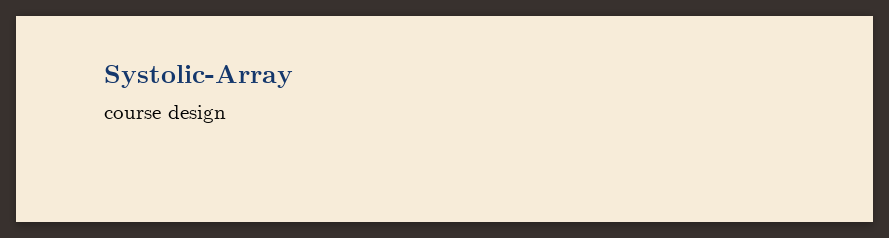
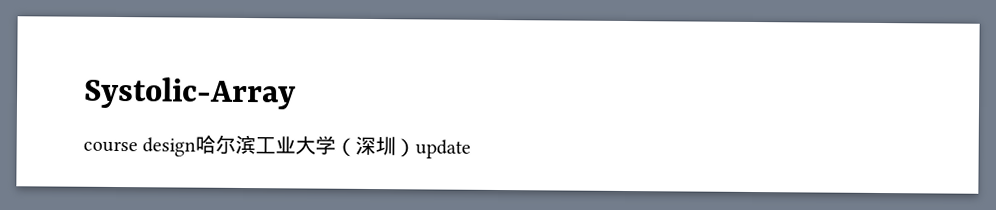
- course design
+ course design哈尔滨工业大学（深圳）update

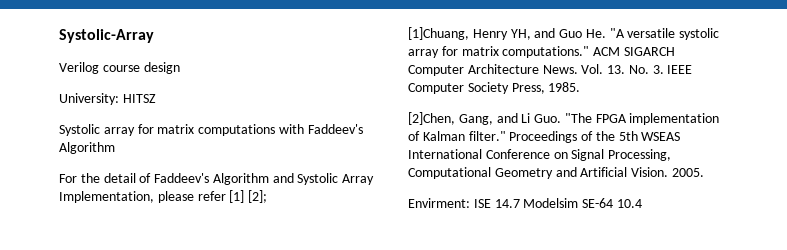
- course design哈尔滨工业大学（深圳）update
+ Verilog course design
+ University: HITSZ
+ Systolic array for matrix computations with Faddeev's Algorithm
+ For the detail of Faddeev's Algorithm and Systolic Array Implementation, please refer [1] [2];
+ [1]Chuang, Henry YH, and Guo He. "A versatile systolic array for matrix computations." ACM SIGARCH Computer Architecture News. Vol. 13. No. 3. IEEE Computer Society Press, 1985.
+ [2]Chen, Gang, and Li Guo. "The FPGA implementation of Kalman filter." Proceedings of the 5th WSEAS International Conference on Signal Processing, Computational Geometry and Artificial Vision. 2005.
+ Envirment: ISE 14.7 Modelsim SE-64 10.4

